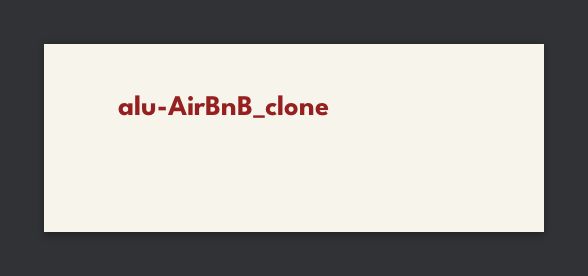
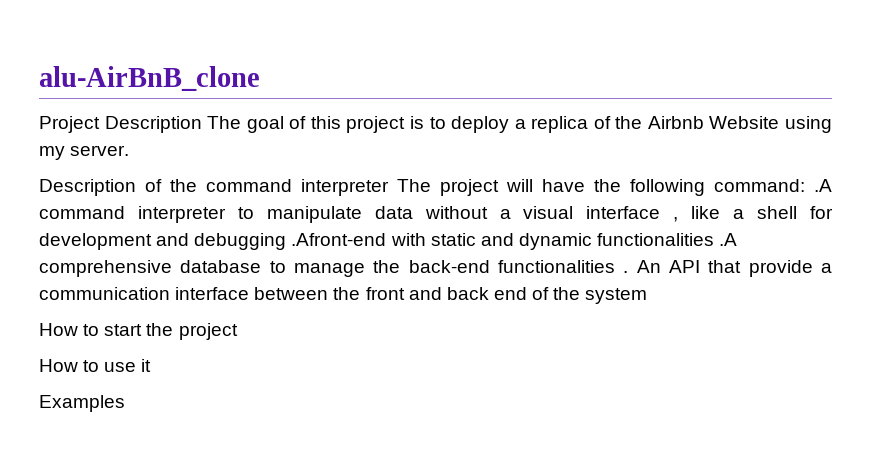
+ Project Description The goal of this project is to deploy a replica of the Airbnb Website using my server.
+ Description of the command interpreter The project will have the following command: .A command interpreter to manipulate data without a visual interface , like a shell for development and debugging .Afront-end with static and dynamic functionalities .A comprehensive database to manage the back-end functionalities . An API that provide a communication interface between the front and back end of the system
+ How to start the project
+ How to use it
+ Examples

